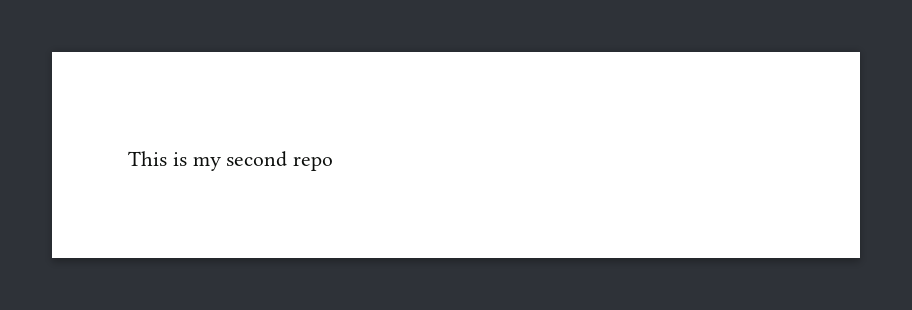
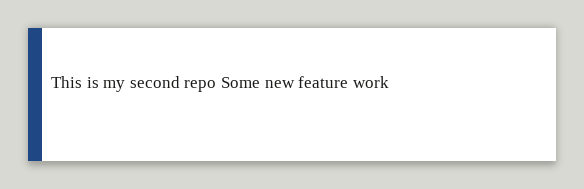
- This is my second repo
+ This is my second repo Some new feature work

